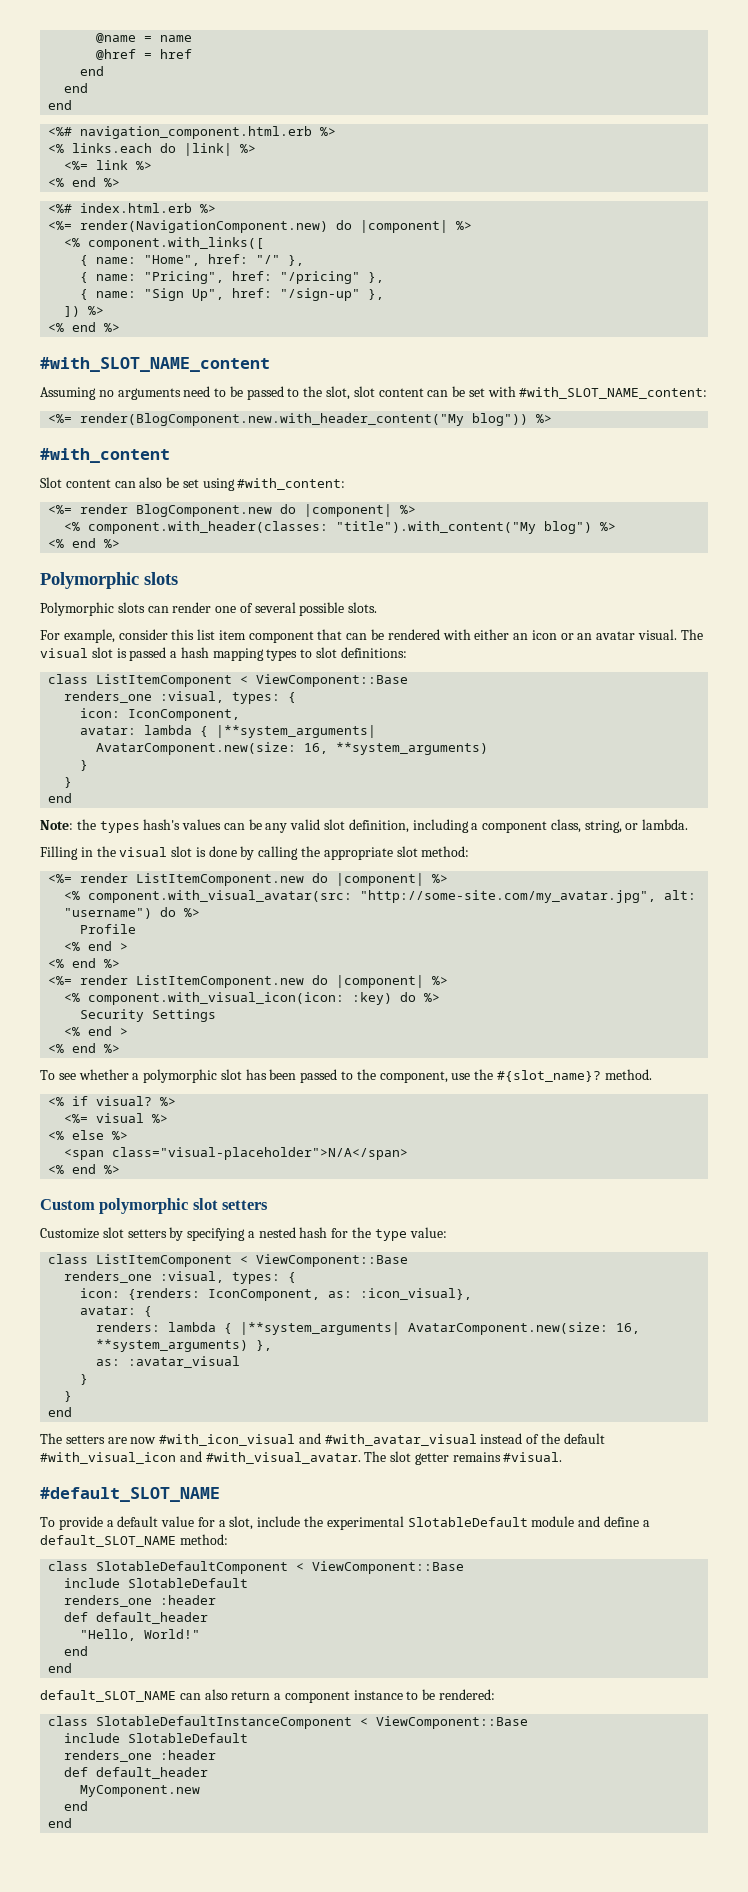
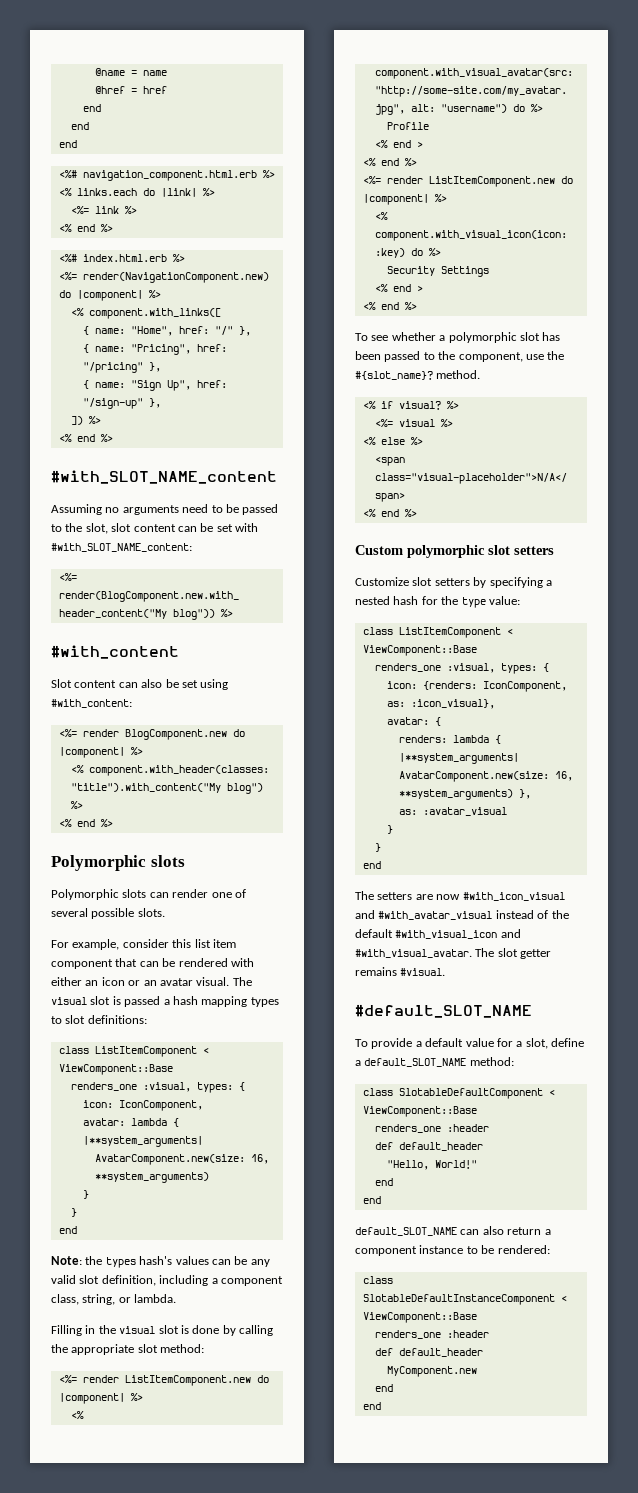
- To provide a default value for a slot, include the experimental SlotableDefault module and define a default_SLOT_NAME method:
+ To provide a default value for a slot, define a default_SLOT_NAME method:
  class SlotableDefaultComponent < ViewComponent::Base
- include SlotableDefault
  class SlotableDefaultInstanceComponent < ViewComponent::Base
- include SlotableDefault

